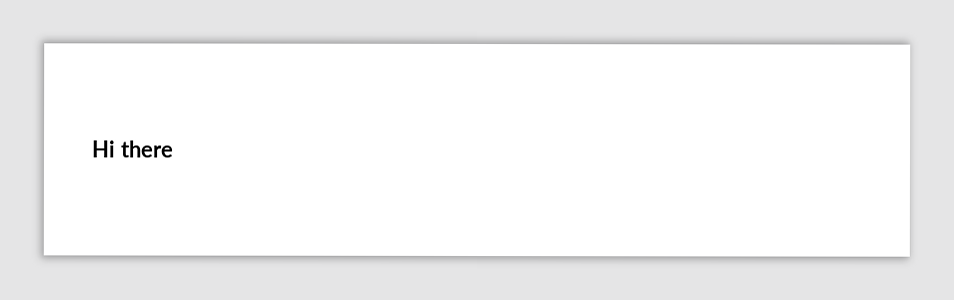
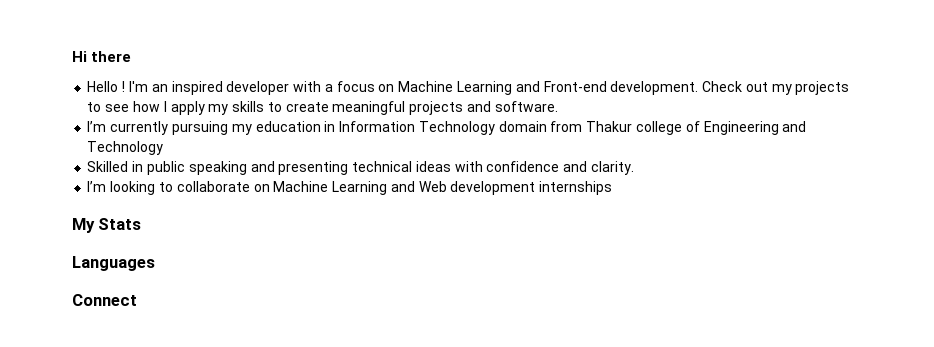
+ Hello ! I'm an inspired developer with a focus on Machine Learning and Front-end development. Check out my projects to see how I apply my skills to create meaningful projects and software.
+ I’m currently pursuing my education in Information Technology domain from Thakur college of Engineering and Technology
+ Skilled in public speaking and presenting technical ideas with confidence and clarity.
+ I’m looking to collaborate on Machine Learning and Web development internships
+ My Stats
+ Languages
+ Connect

